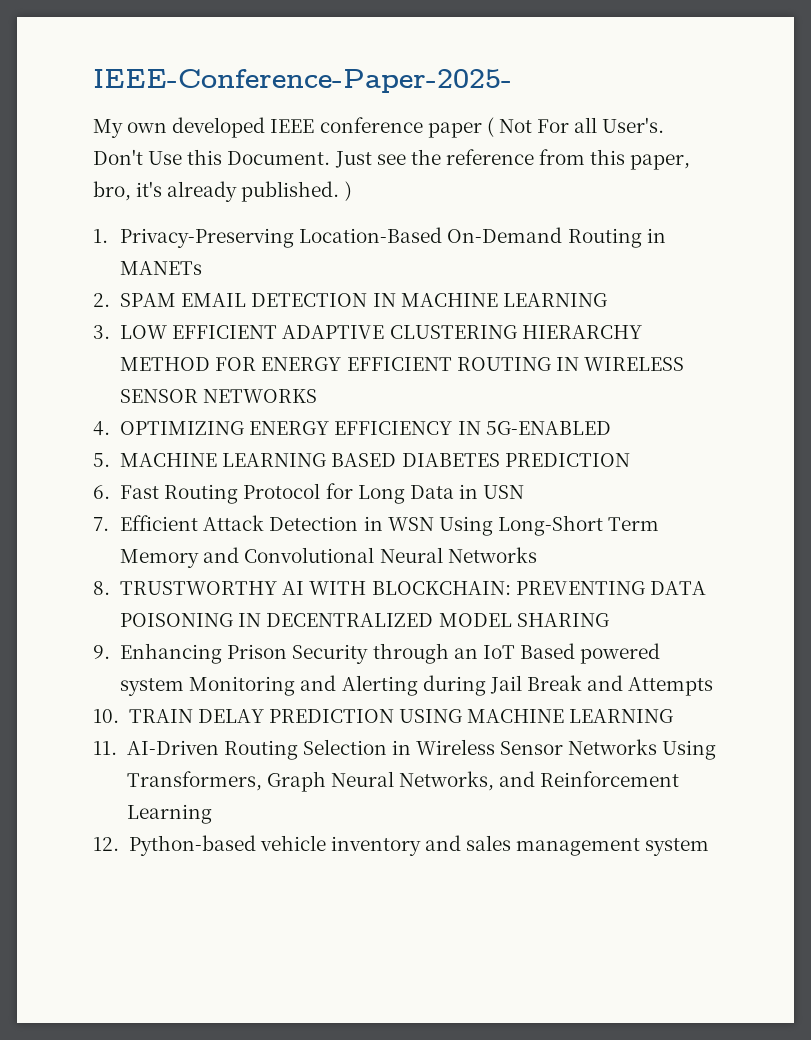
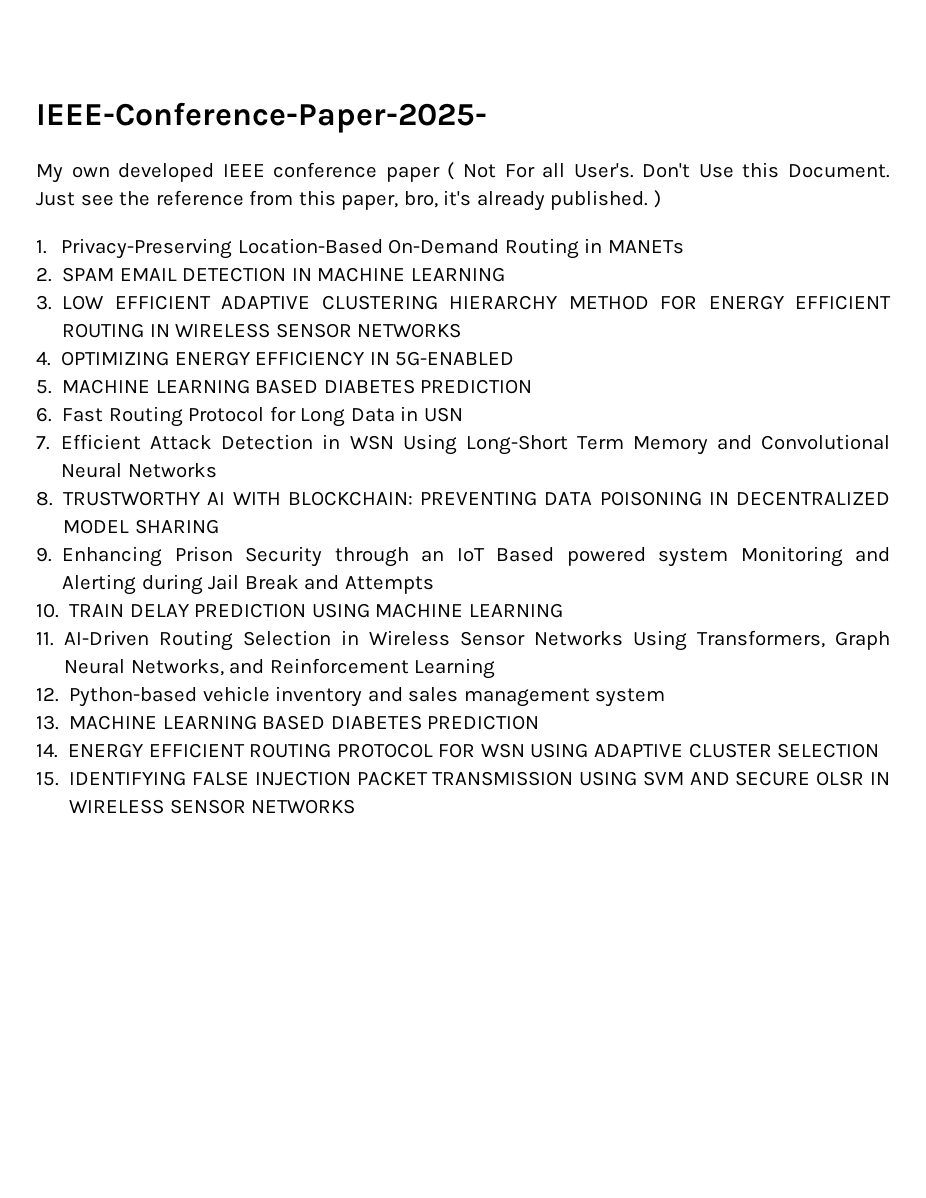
+ 13. MACHINE LEARNING BASED DIABETES PREDICTION
+ 14. ENERGY EFFICIENT ROUTING PROTOCOL FOR WSN USING ADAPTIVE CLUSTER SELECTION
+ 15. IDENTIFYING FALSE INJECTION PACKET TRANSMISSION USING SVM AND SECURE OLSR IN WIRELESS SENSOR NETWORKS

